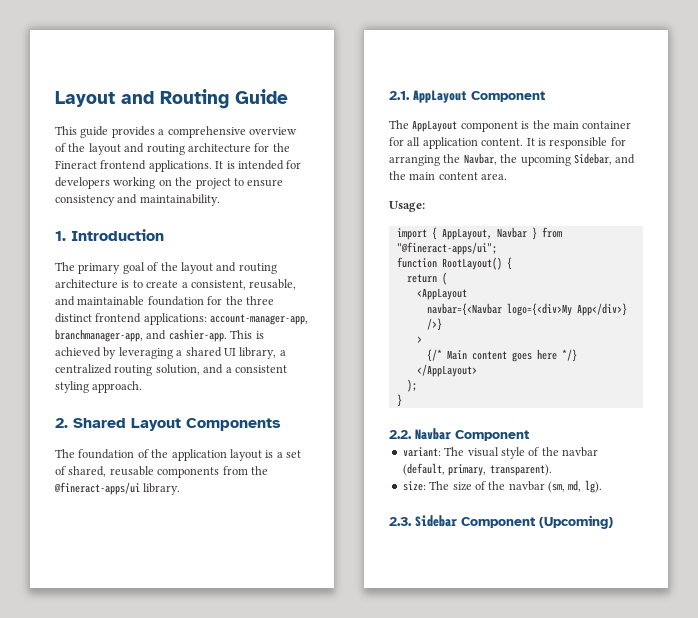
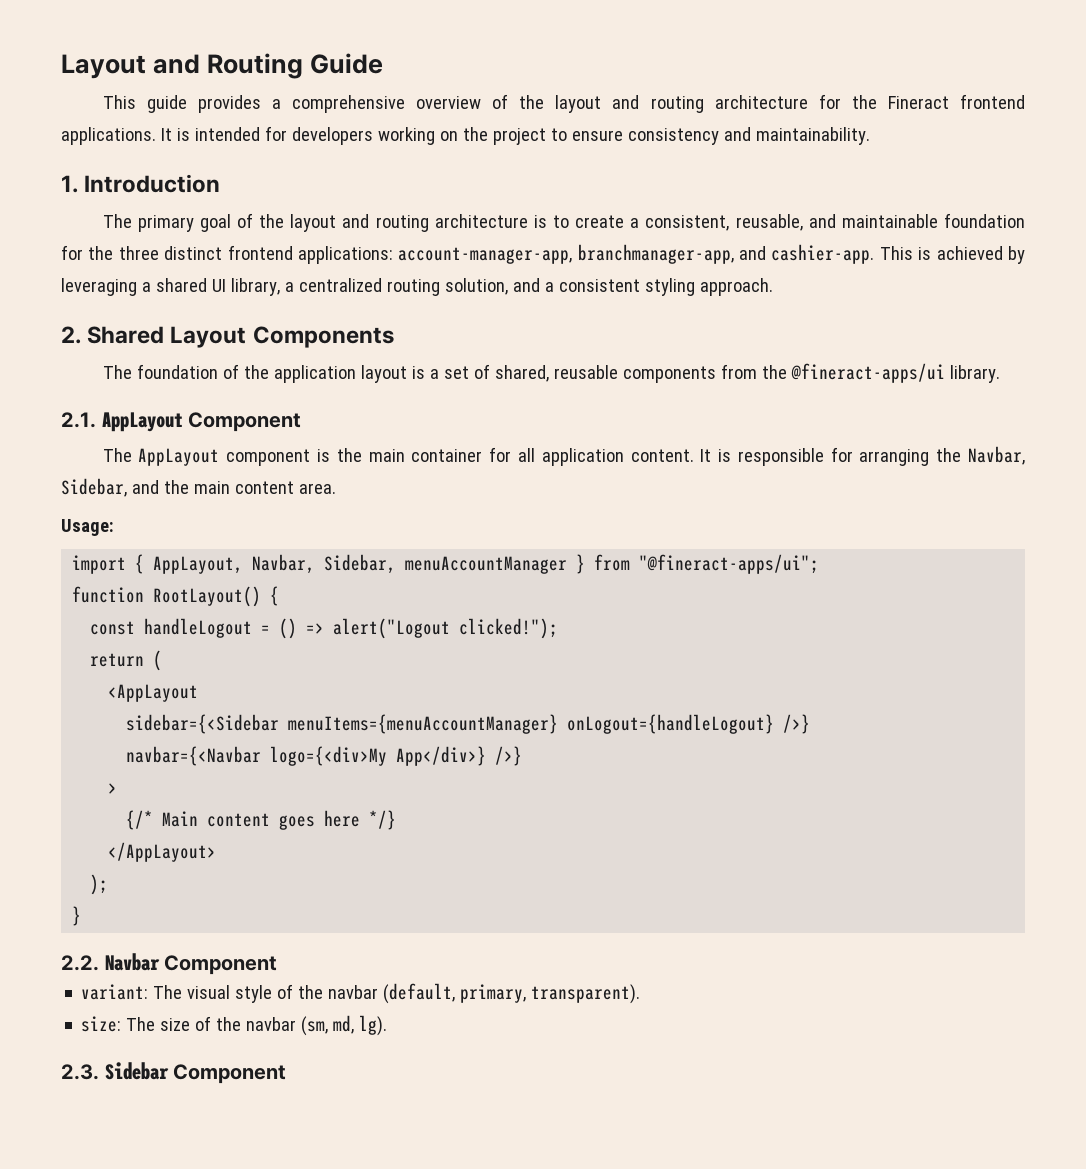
- It is responsible for arranging the Navbar, the upcoming Sidebar, and the main content area.
+ It is responsible for arranging the Navbar, Sidebar, and the main content area.
- import { AppLayout, Navbar } from "@fineract-apps/ui";
+ import { AppLayout, Navbar, Sidebar, menuAccountManager } from "@fineract-apps/ui";
+ const handleLogout = () => alert("Logout clicked!");
+ sidebar={<Sidebar menuItems={menuAccountManager} onLogout={handleLogout} />}
- 2.3. Sidebar Component (Upcoming)
+ 2.3. Sidebar Component

